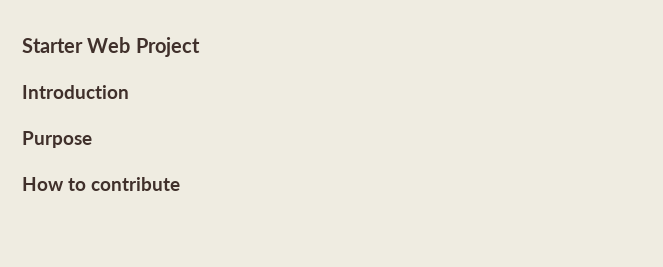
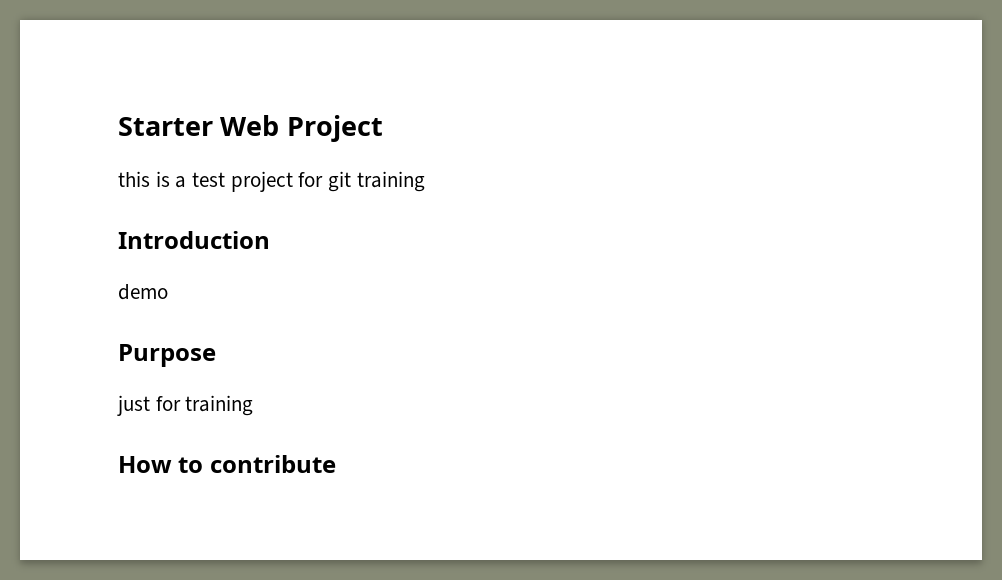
+ this is a test project for git training
+ demo
+ just for training

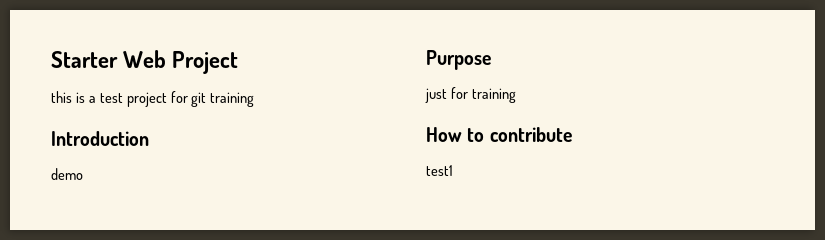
+ test1

